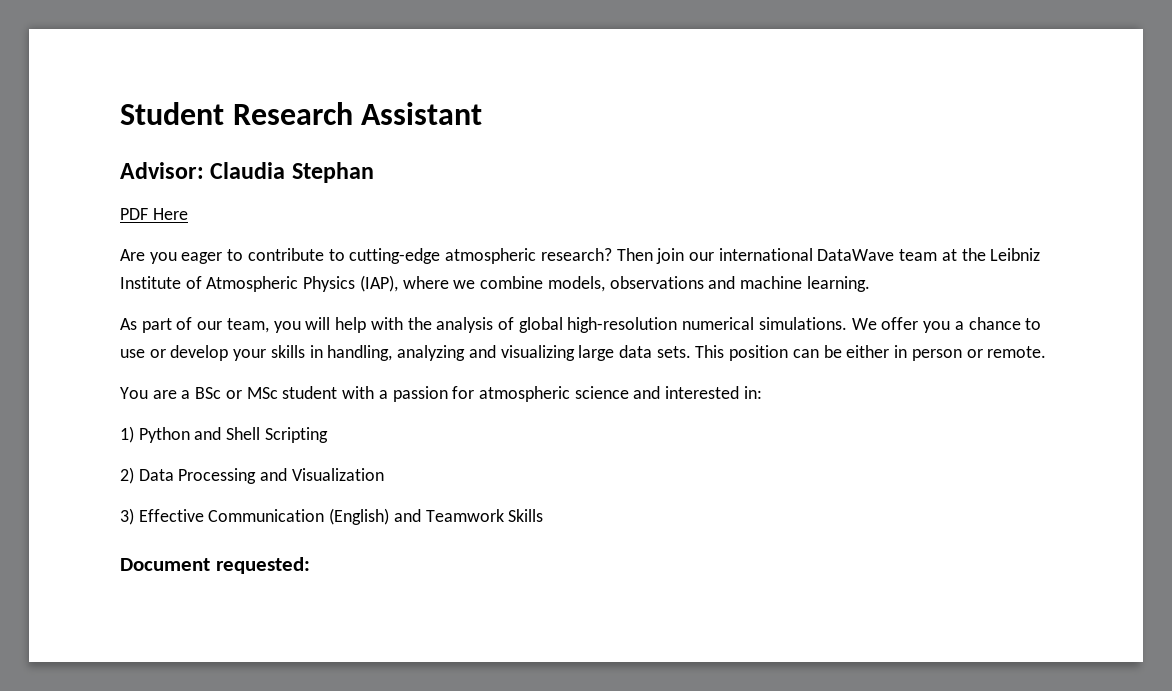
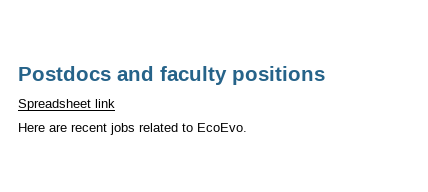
- Student Research Assistant
- Advisor: Claudia Stephan
- PDF Here
- Are you eager to contribute to cutting-edge atmospheric research? Then join our international DataWave team at the Leibniz Institute of Atmospheric Physics (IAP), where we combine models, observations and machine learning.
- As part of our team, you will help with the analysis of global high-resolution numerical simulations. We offer you a chance to use or develop your skills in handling, analyzing and visualizing large data sets. This position can be either in person or remote.
- You are a BSc or MSc student with a passion for atmospheric science and interested in:
- 1) Python and Shell Scripting
- 2) Data Processing and Visualization
- 3) Effective Communication (English) and Teamwork Skills
- Document requested:
+ Postdocs and faculty positions
+ Spreadsheet link
+ Here are recent jobs related to EcoEvo.

